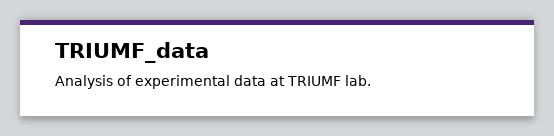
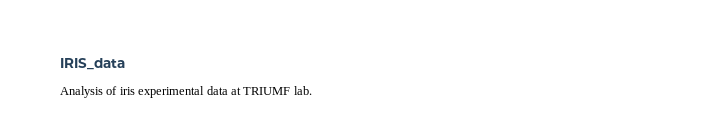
- TRIUMF_data
+ IRIS_data
- Analysis of experimental data at TRIUMF lab.
+ Analysis of iris experimental data at TRIUMF lab.

